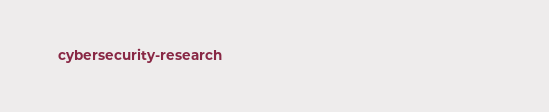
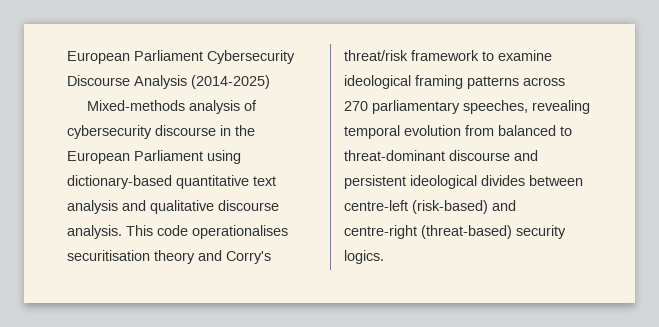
- cybersecurity-research
+ European Parliament Cybersecurity Discourse Analysis (2014-2025)
+ Mixed-methods analysis of cybersecurity discourse in the European Parliament using dictionary-based quantitative text analysis and qualitative discourse analysis. This code operationalises securitisation theory and Corry's threat/risk framework to examine ideological framing patterns across 270 parliamentary speeches, revealing temporal evolution from balanced to threat-dominant discourse and persistent ideological divides between centre-left (risk-based) and centre-right (threat-based) security logics.

